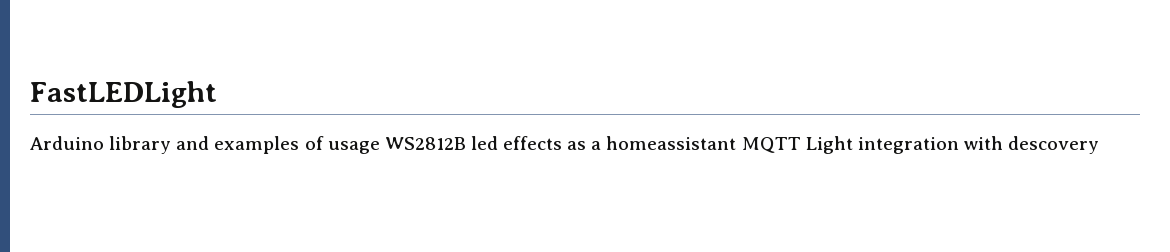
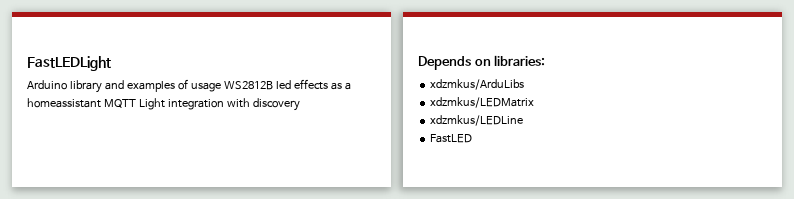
- Arduino library and examples of usage WS2812B led effects as a homeassistant MQTT Light integration with descovery
+ Arduino library and examples of usage WS2812B led effects as a homeassistant MQTT Light integration with discovery
+ Depends on libraries:
+ xdzmkus/ArduLibs
+ xdzmkus/LEDMatrix
+ xdzmkus/LEDLine
+ FastLED

